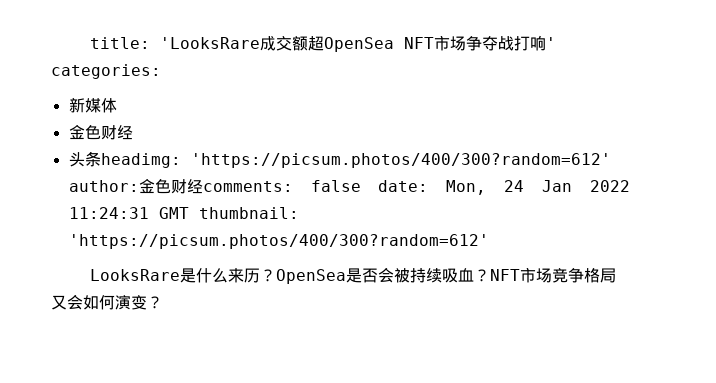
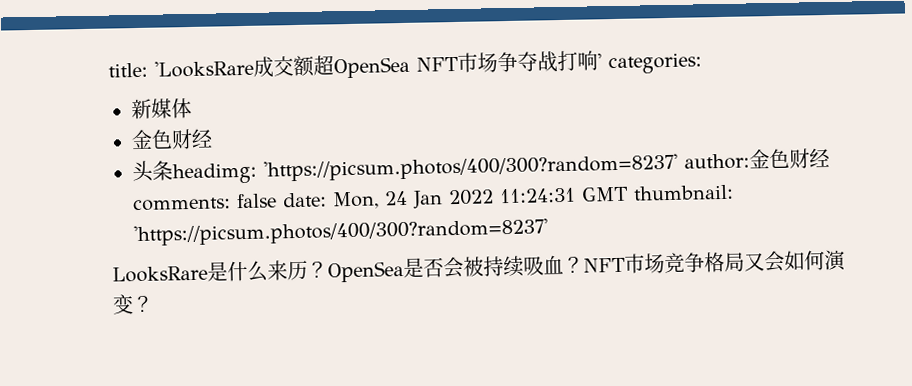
- 头条headimg: 'https://picsum.photos/400/300?random=612' author:金色财经comments: false date: Mon, 24 Jan 2022 11:24:31 GMT thumbnail: 'https://picsum.photos/400/300?random=612'
+ 头条headimg: 'https://picsum.photos/400/300?random=8237' author:金色财经comments: false date: Mon, 24 Jan 2022 11:24:31 GMT thumbnail: 'https://picsum.photos/400/300?random=8237'

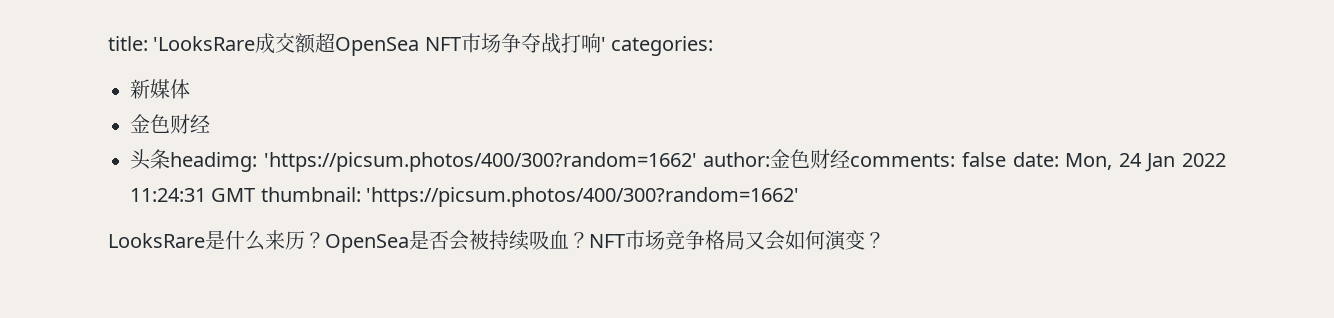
- 头条headimg: 'https://picsum.photos/400/300?random=8237' author:金色财经comments: false date: Mon, 24 Jan 2022 11:24:31 GMT thumbnail: 'https://picsum.photos/400/300?random=8237'
+ 头条headimg: 'https://picsum.photos/400/300?random=1662' author:金色财经comments: false date: Mon, 24 Jan 2022 11:24:31 GMT thumbnail: 'https://picsum.photos/400/300?random=1662'

